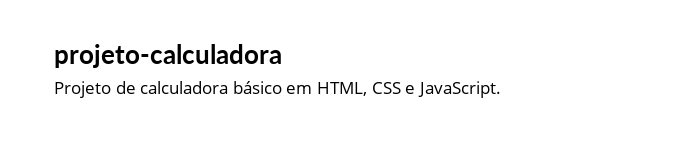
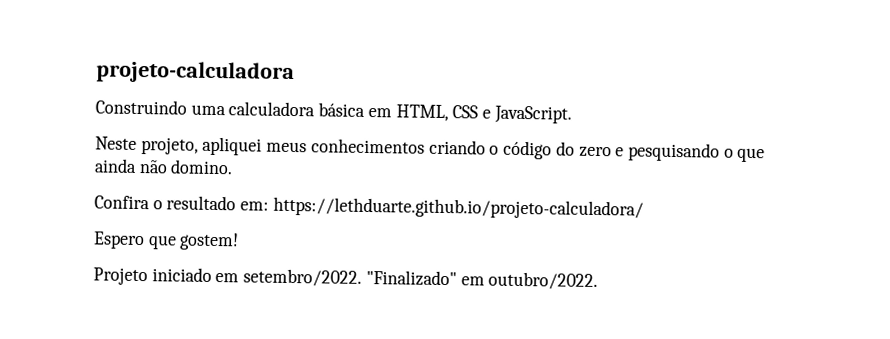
- Projeto de calculadora básico em HTML, CSS e JavaScript.
+ Construindo uma calculadora básica em HTML, CSS e JavaScript.
+ Neste projeto, apliquei meus conhecimentos criando o código do zero e pesquisando o que ainda não domino.
+ Confira o resultado em: https://lethduarte.github.io/projeto-calculadora/
+ Espero que gostem!
+ Projeto iniciado em setembro/2022. "Finalizado" em outubro/2022.

